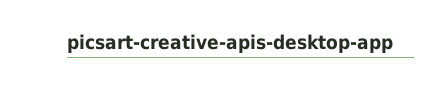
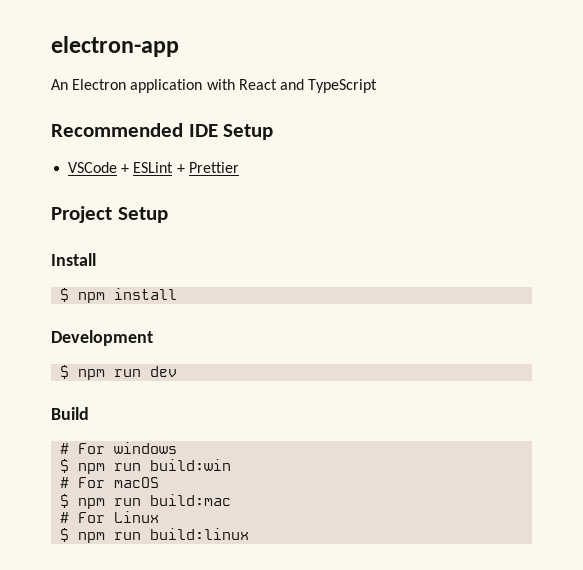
- picsart-creative-apis-desktop-app
+ electron-app
+ An Electron application with React and TypeScript
+ Recommended IDE Setup
+ VSCode + ESLint + Prettier
+ Project Setup
+ Install
+ $ npm install
+ Development
+ $ npm run dev
+ Build
+ # For windows
+ $ npm run build:win
+ # For macOS
+ $ npm run build:mac
+ # For Linux
+ $ npm run build:linux

